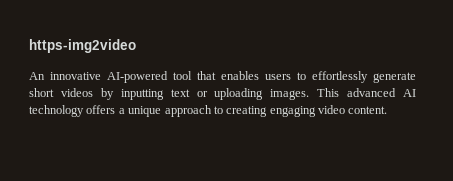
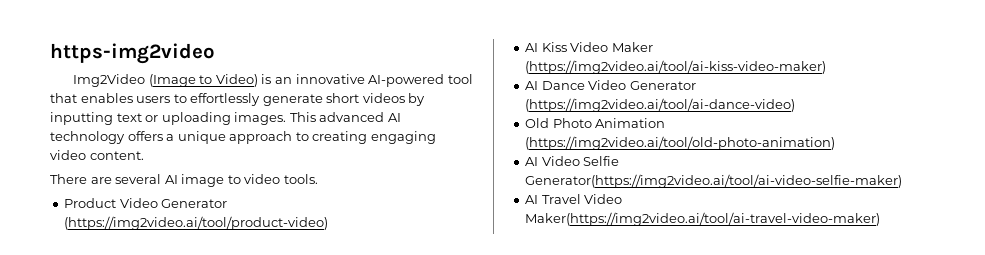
- An innovative AI-powered tool that enables users to effortlessly generate short videos by inputting text or uploading images.
+ Img2Video (Image to Video) is an innovative AI-powered tool that enables users to effortlessly generate short videos by inputting text or uploading images.
+ There are several AI image to video tools.
+ Product Video Generator (https://img2video.ai/tool/product-video)
+ AI Kiss Video Maker (https://img2video.ai/tool/ai-kiss-video-maker)
+ AI Dance Video Generator (https://img2video.ai/tool/ai-dance-video)
+ Old Photo Animation (https://img2video.ai/tool/old-photo-animation)
+ AI Video Selfie Generator(https://img2video.ai/tool/ai-video-selfie-maker)
+ AI Travel Video Maker(https://img2video.ai/tool/ai-travel-video-maker)

